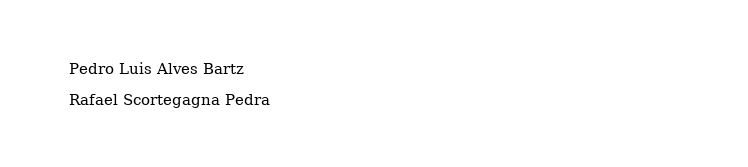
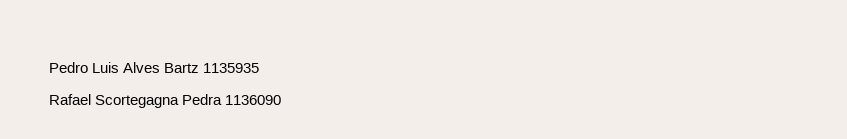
- Pedro Luis Alves Bartz
+ Pedro Luis Alves Bartz 1135935
- Rafael Scortegagna Pedra
+ Rafael Scortegagna Pedra 1136090

